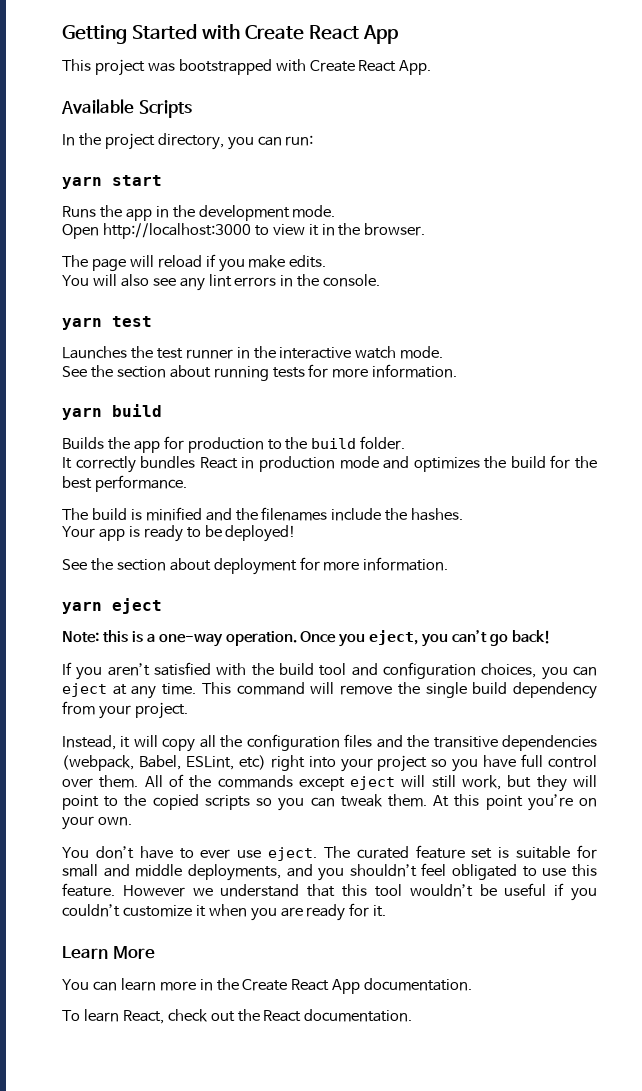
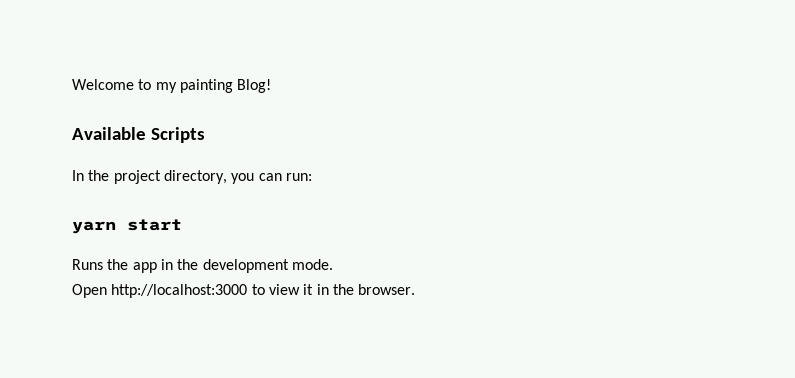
- Getting Started with Create React App
- This project was bootstrapped with Create React App.
+ Welcome to my painting Blog!
- The page will reload if you make edits.
- You will also see any lint errors in the console.
- yarn test
- Launches the test runner in the interactive watch mode.
- See the section about running tests for more information.
- yarn build
- Builds the app for production to the build folder.
- It correctly bundles React in production mode and optimizes the build for the best performance.
- The build is minified and the filenames include the hashes.
- Your app is ready to be deployed!
- See the section about deployment for more information.
- yarn eject
- Note: this is a one-way operation. Once you eject, you can’t go back!
- If you aren’t satisfied with the build tool and configuration choices, you can eject at any time. This command will remove the single build dependency from your project.
- Instead, it will copy all the configuration files and the transitive dependencies (webpack, Babel, ESLint, etc) right into your project so you have full control over them. All of the commands except eject will still work, but they will point to the copied scripts so you can tweak them. At this point you’re on your own.
- You don’t have to ever use eject. The curated feature set is suitable for small and middle deployments, and you shouldn’t feel obligated to use this feature. However we understand that this tool wouldn’t be useful if you couldn’t customize it when you are ready for it.
- Learn More
- You can learn more in the Create React App documentation.
- To learn React, check out the React documentation.

